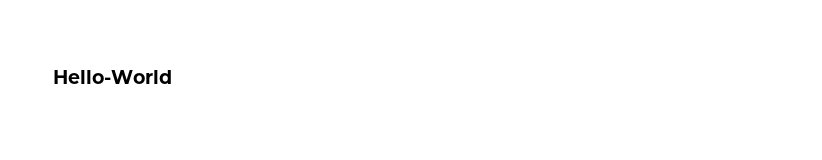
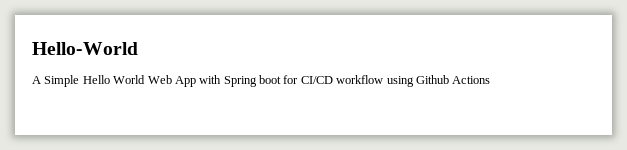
+ A Simple Hello World Web App with Spring boot for CI/CD workflow using Github Actions

